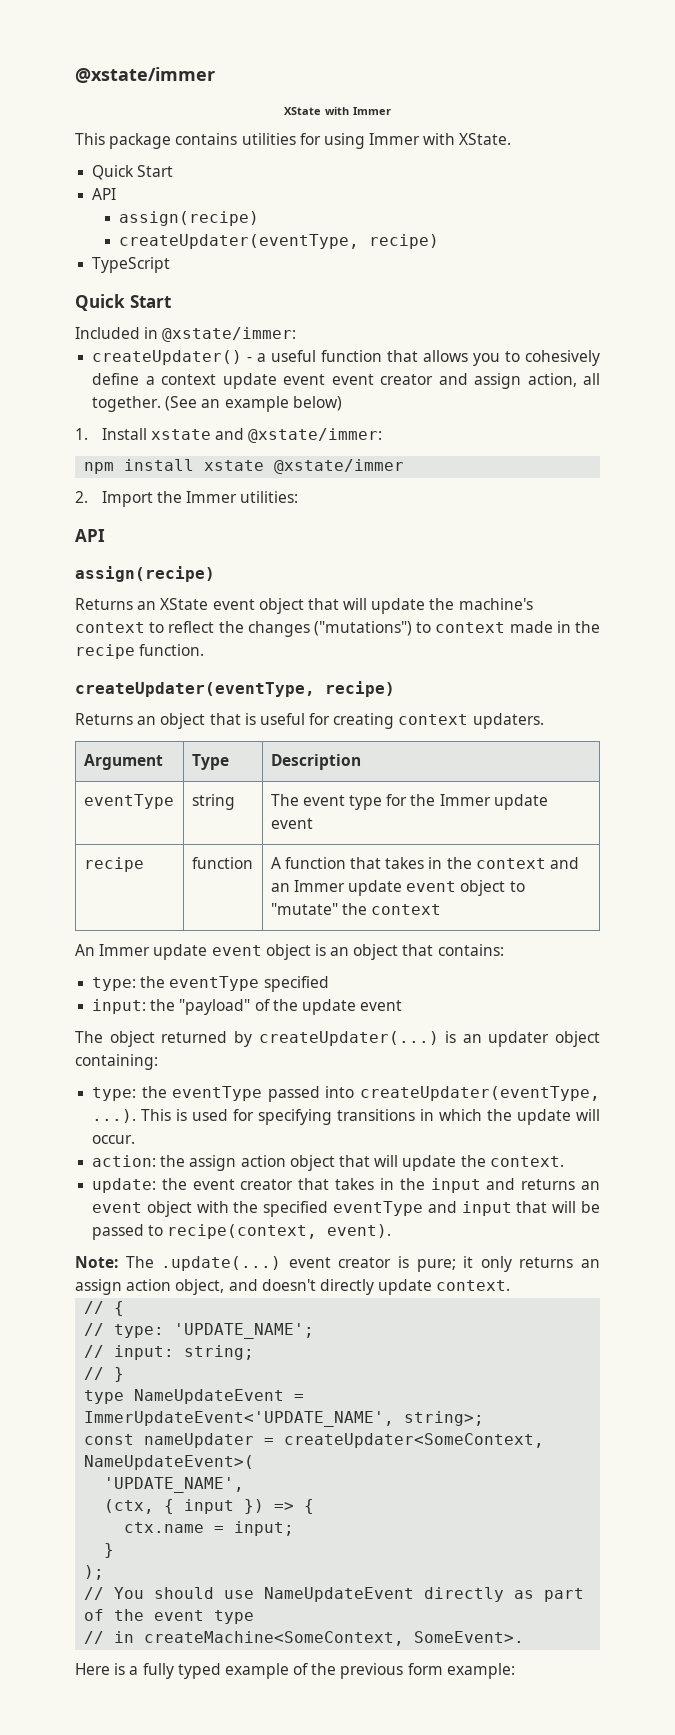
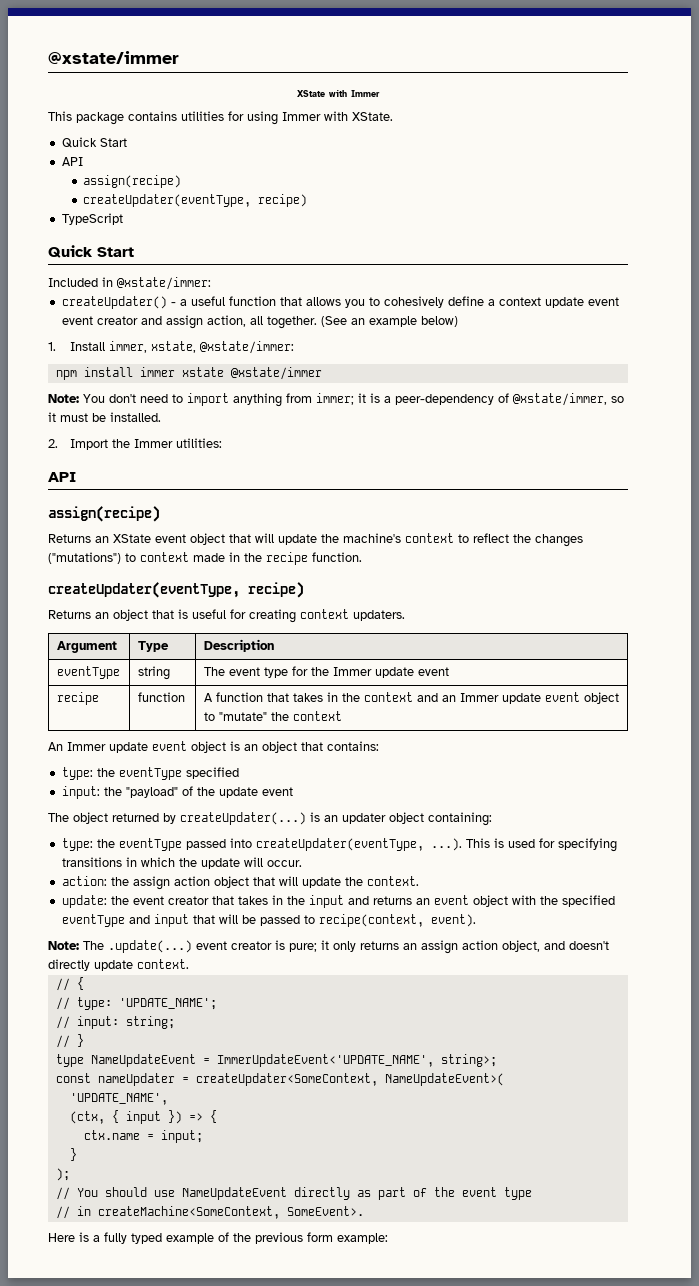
- 1. Install xstate and @xstate/immer:
+ 1. Install immer, xstate, @xstate/immer:
- npm install xstate @xstate/immer
+ npm install immer xstate @xstate/immer
+ Note: You don't need to import anything from immer; it is a peer-dependency of @xstate/immer, so it must be installed.

